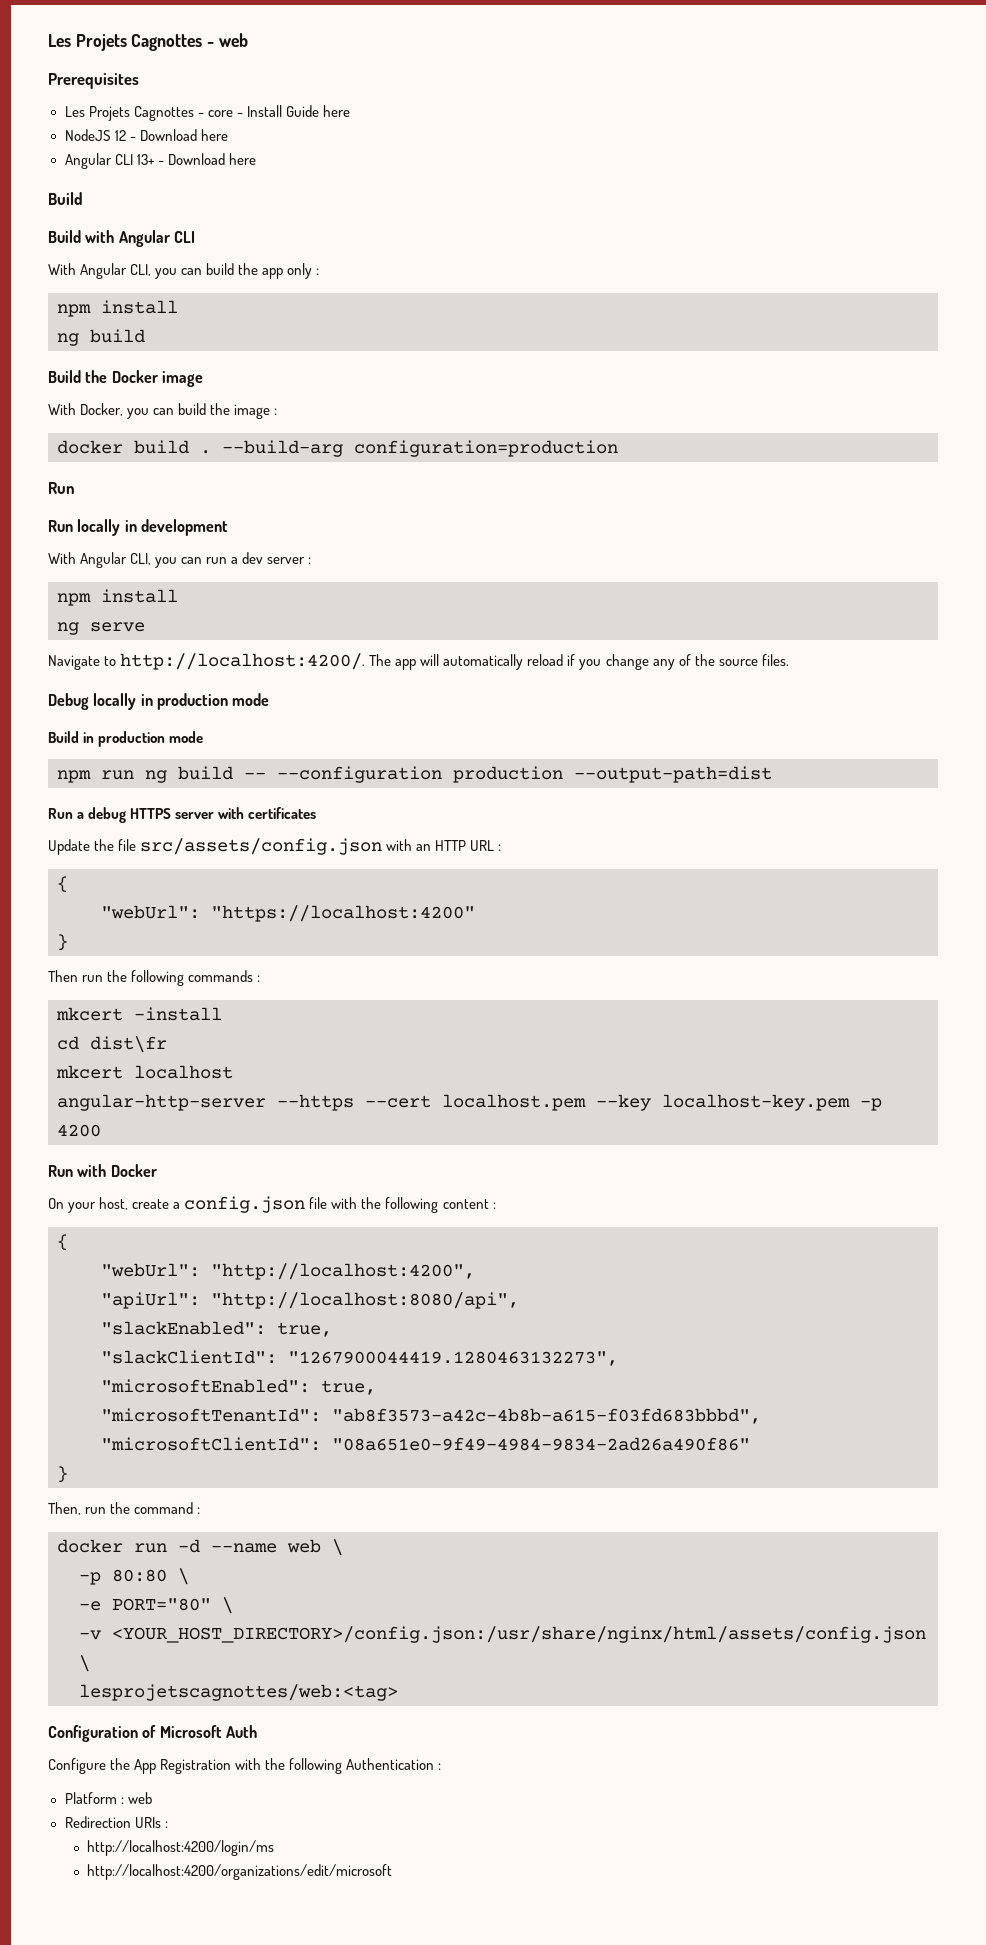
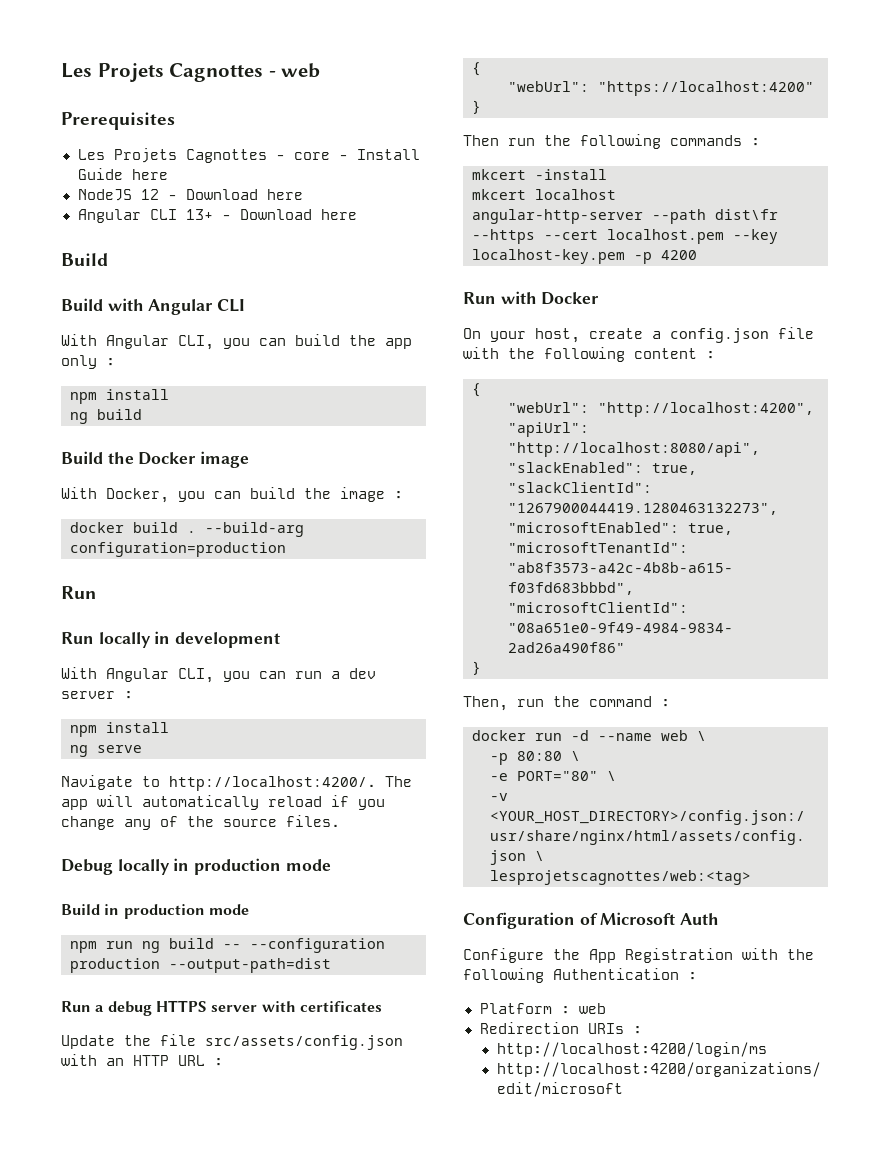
- cd dist\fr
- angular-http-server --https --cert localhost.pem --key localhost-key.pem -p 4200
+ angular-http-server --path dist\fr --https --cert localhost.pem --key localhost-key.pem -p 4200

